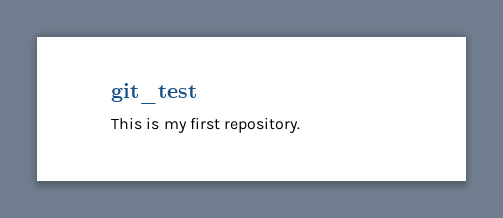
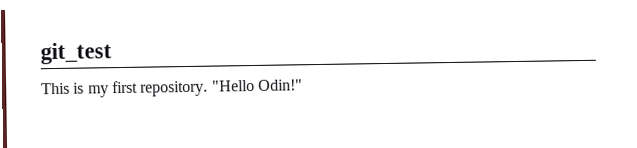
+ "Hello Odin!"

